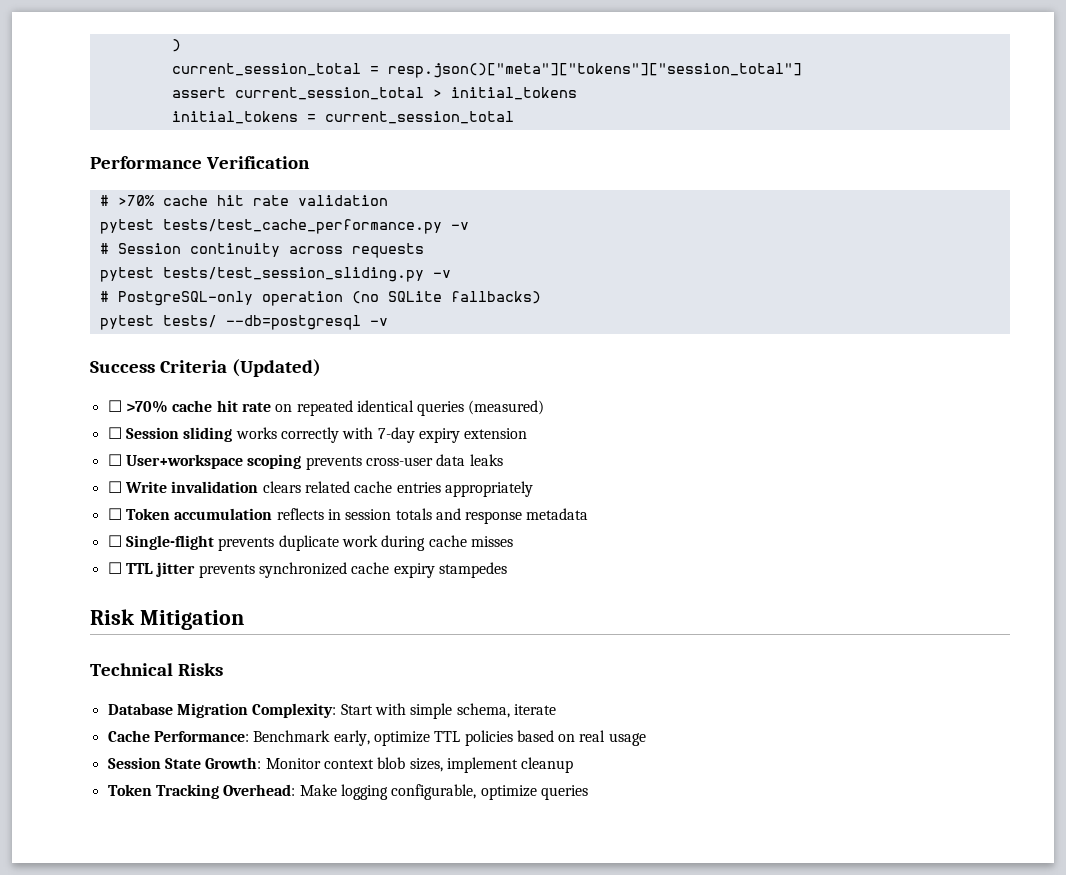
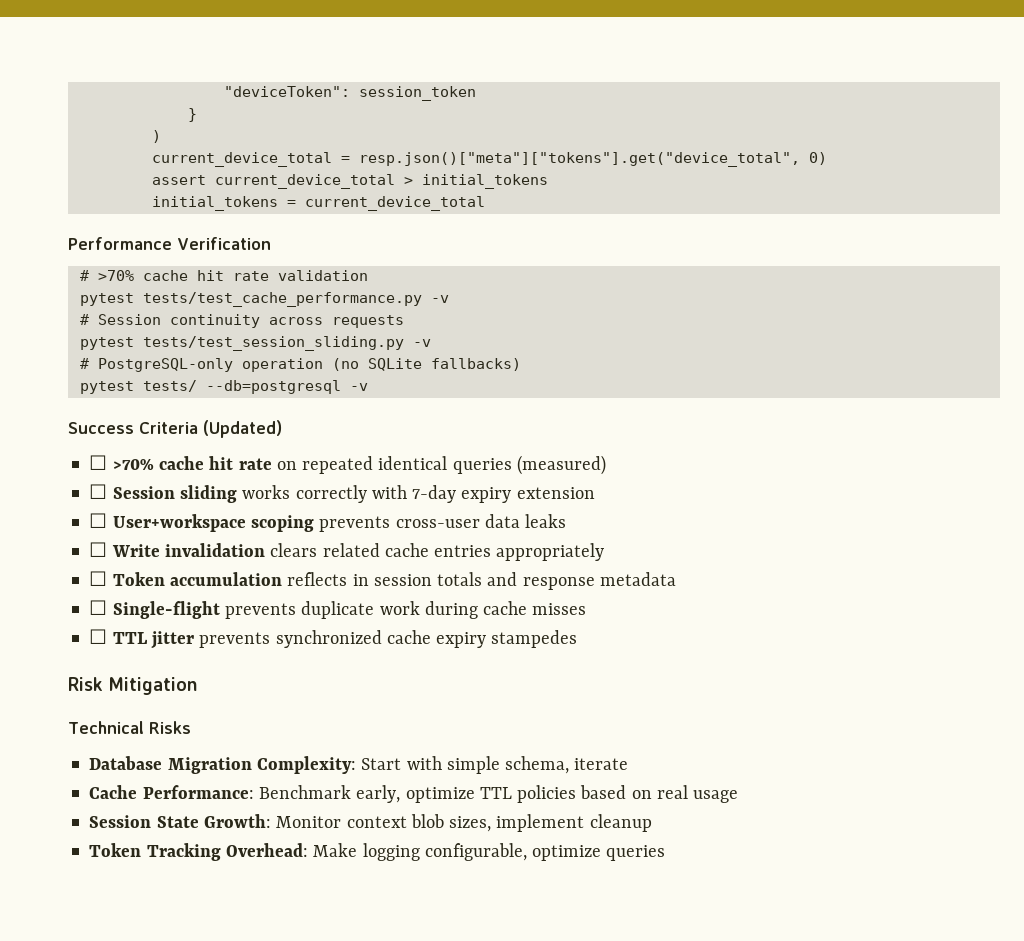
+ "deviceToken": session_token
+ }
  )
- current_session_total = resp.json()["meta"]["tokens"]["session_total"]
+ current_device_total = resp.json()["meta"]["tokens"].get("device_total", 0)
- assert current_session_total > initial_tokens
+ assert current_device_total > initial_tokens
- initial_tokens = current_session_total
+ initial_tokens = current_device_total

